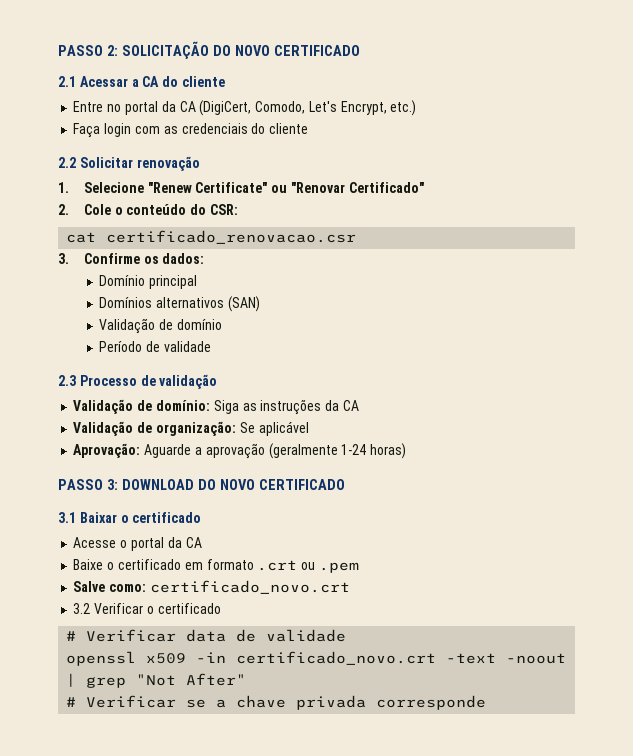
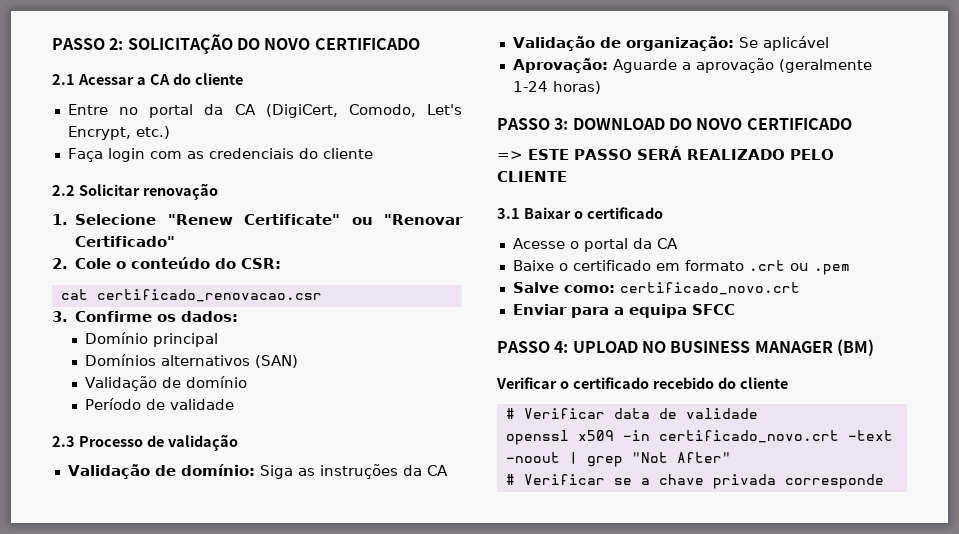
+ => ESTE PASSO SERÁ REALIZADO PELO CLIENTE
- 3.2 Verificar o certificado
+ Enviar para a equipa SFCC
+ PASSO 4: UPLOAD NO BUSINESS MANAGER (BM)
+ Verificar o certificado recebido do cliente

